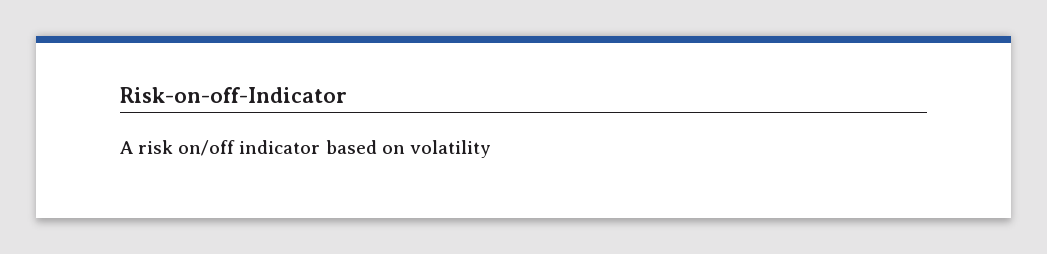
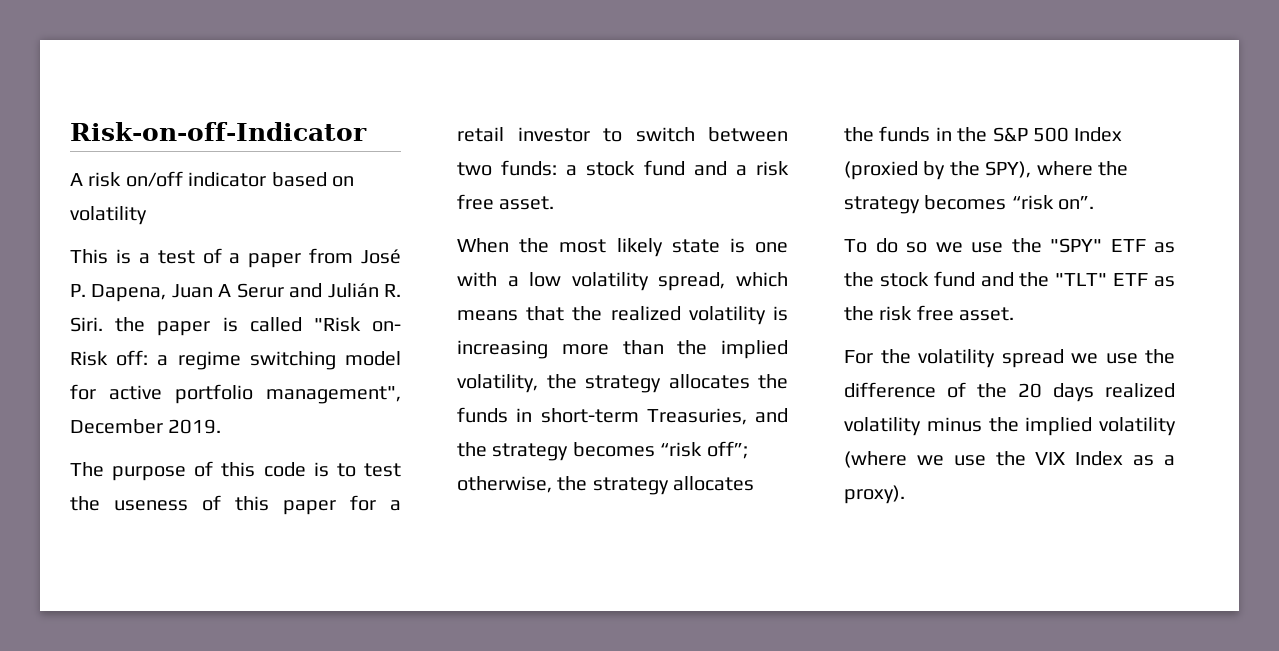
+ This is a test of a paper from José P. Dapena, Juan A Serur and Julián R. Siri. the paper is called "Risk on- Risk off: a regime switching model for active portfolio management", December 2019.
+ The purpose of this code is to test the useness of this paper for a retail investor to switch between two funds: a stock fund and a risk free asset.
+ When the most likely state is one with a low volatility spread, which means that the realized volatility is increasing more than the implied volatility, the strategy allocates the funds in short-term Treasuries, and the strategy becomes “risk off”; otherwise, the strategy allocates the funds in the S&P 500 Index (proxied by the SPY), where the strategy becomes “risk on”.
+ To do so we use the "SPY" ETF as the stock fund and the "TLT" ETF as the risk free asset.
+ For the volatility spread we use the difference of the 20 days realized volatility minus the implied volatility (where we use the VIX Index as a proxy).

